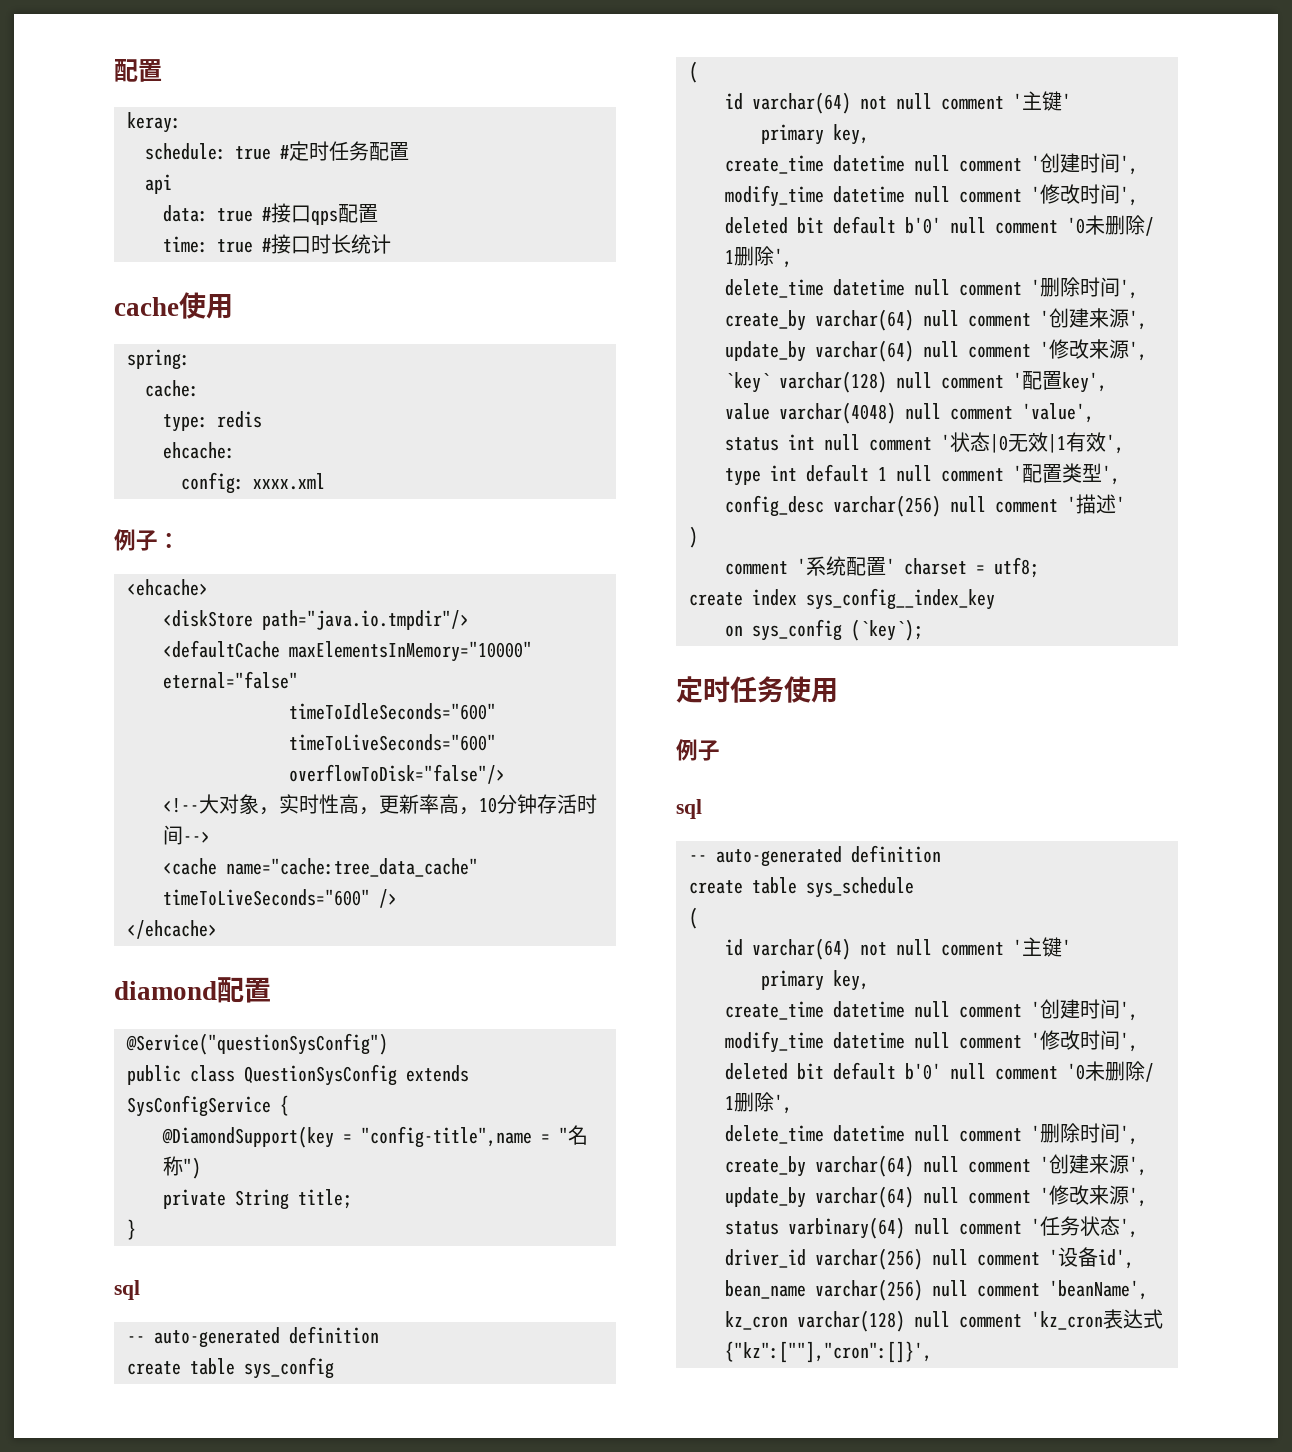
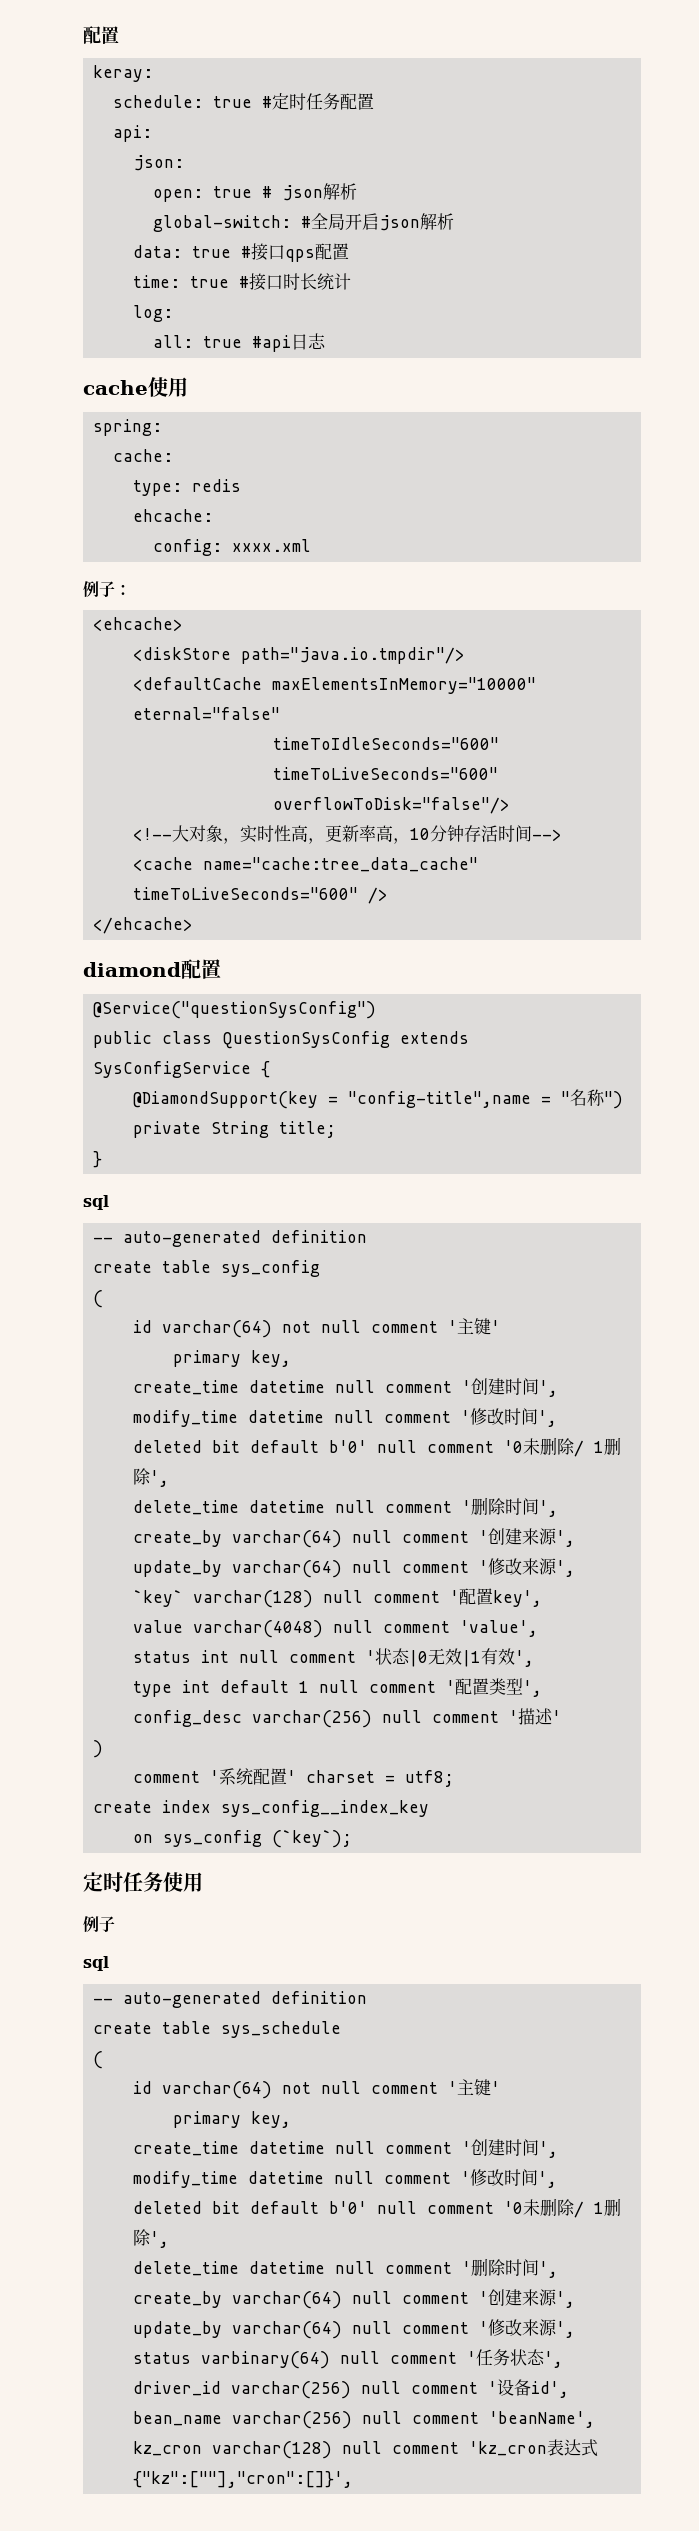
- api
+ api:
+ json:
+ open: true # json解析
+ global-switch: #全局开启json解析
+ log:
+ all: true #api日志

